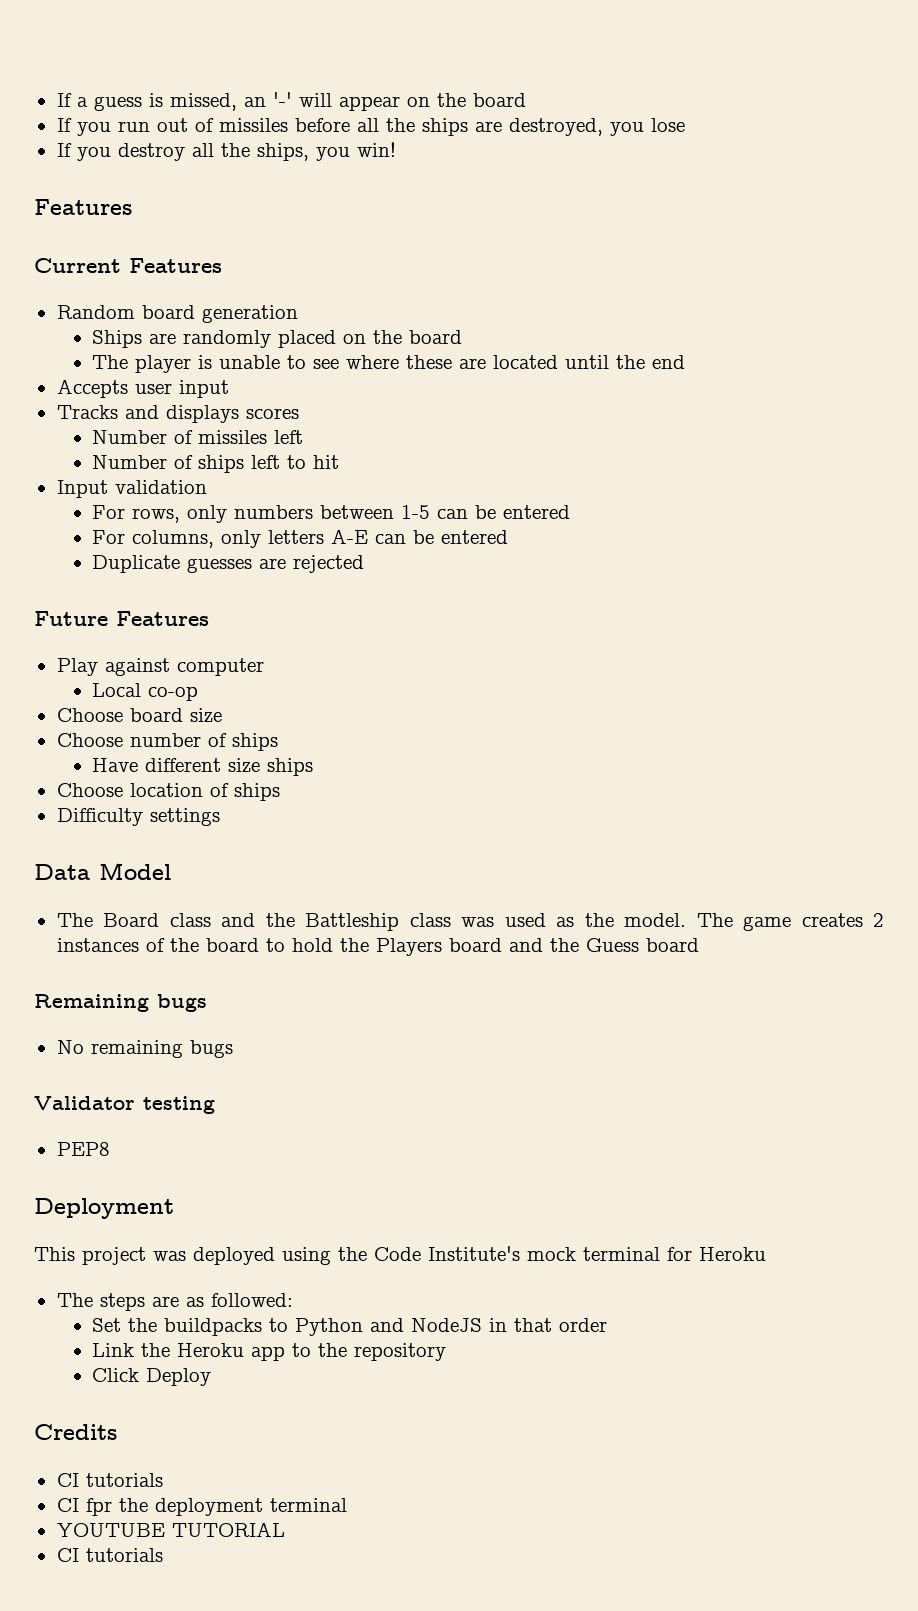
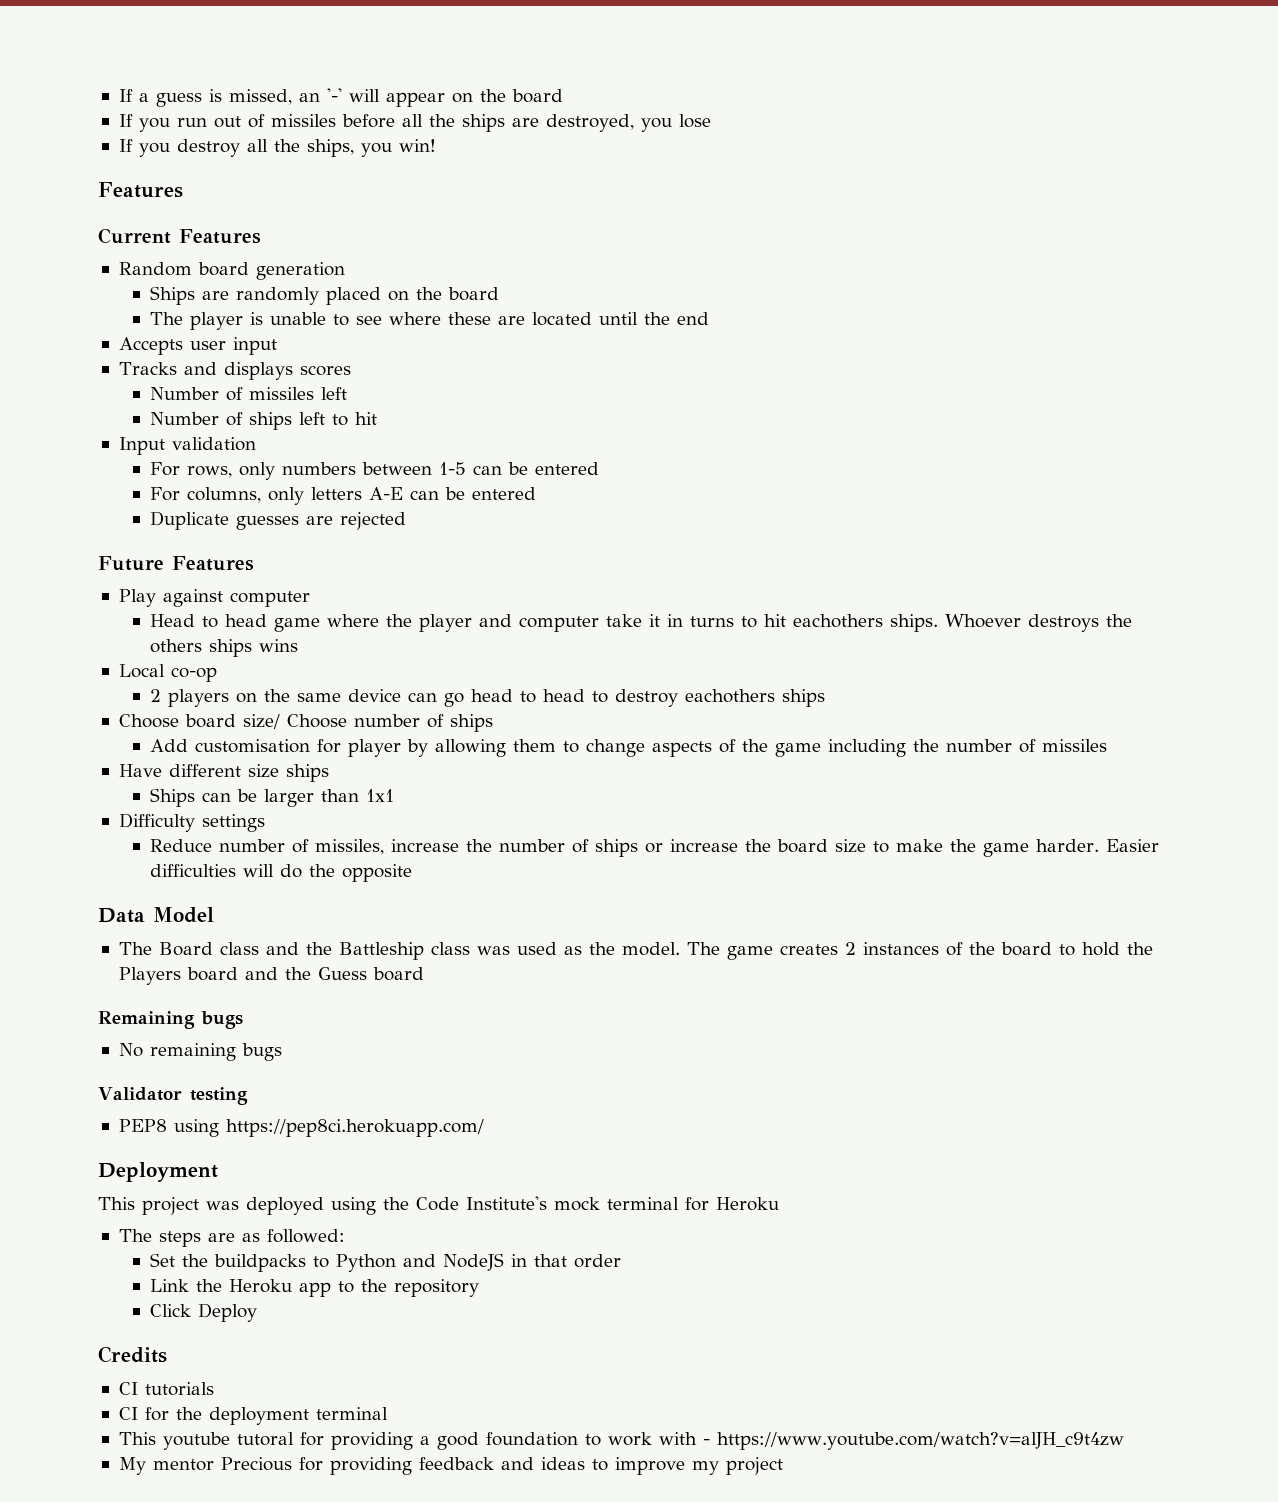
+ Head to head game where the player and computer take it in turns to hit eachothers ships. Whoever destroys the others ships wins
  Local co-op
+ 2 players on the same device can go head to head to destroy eachothers ships
- Choose board size
- Choose number of ships
+ Choose board size/ Choose number of ships
+ Add customisation for player by allowing them to change aspects of the game including the number of missiles
  Have different size ships
- Choose location of ships
+ Ships can be larger than 1x1
  Difficulty settings
+ Reduce number of missiles, increase the number of ships or increase the board size to make the game harder. Easier difficulties will do the opposite
- PEP8
+ PEP8 using https://pep8ci.herokuapp.com/
- CI fpr the deployment terminal
+ CI for the deployment terminal
- YOUTUBE TUTORIAL
- CI tutorials
+ This youtube tutoral for providing a good foundation to work with - https://www.youtube.com/watch?v=alJH_c9t4zw
+ My mentor Precious for providing feedback and ideas to improve my project

